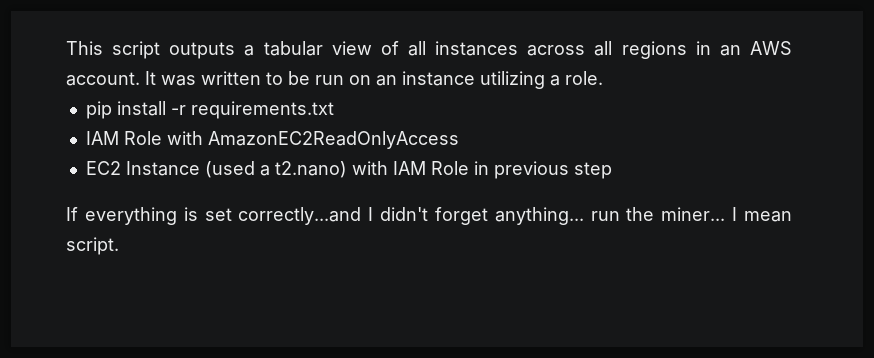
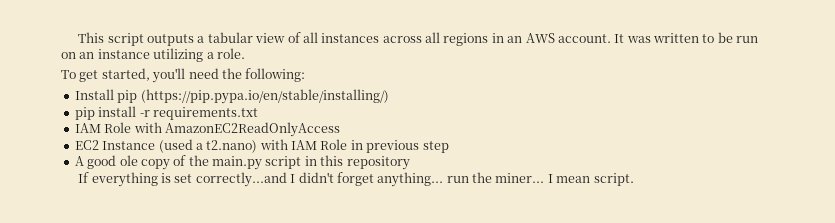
+ To get started, you'll need the following:
+ Install pip (https://pip.pypa.io/en/stable/installing/)
+ A good ole copy of the main.py script in this repository

